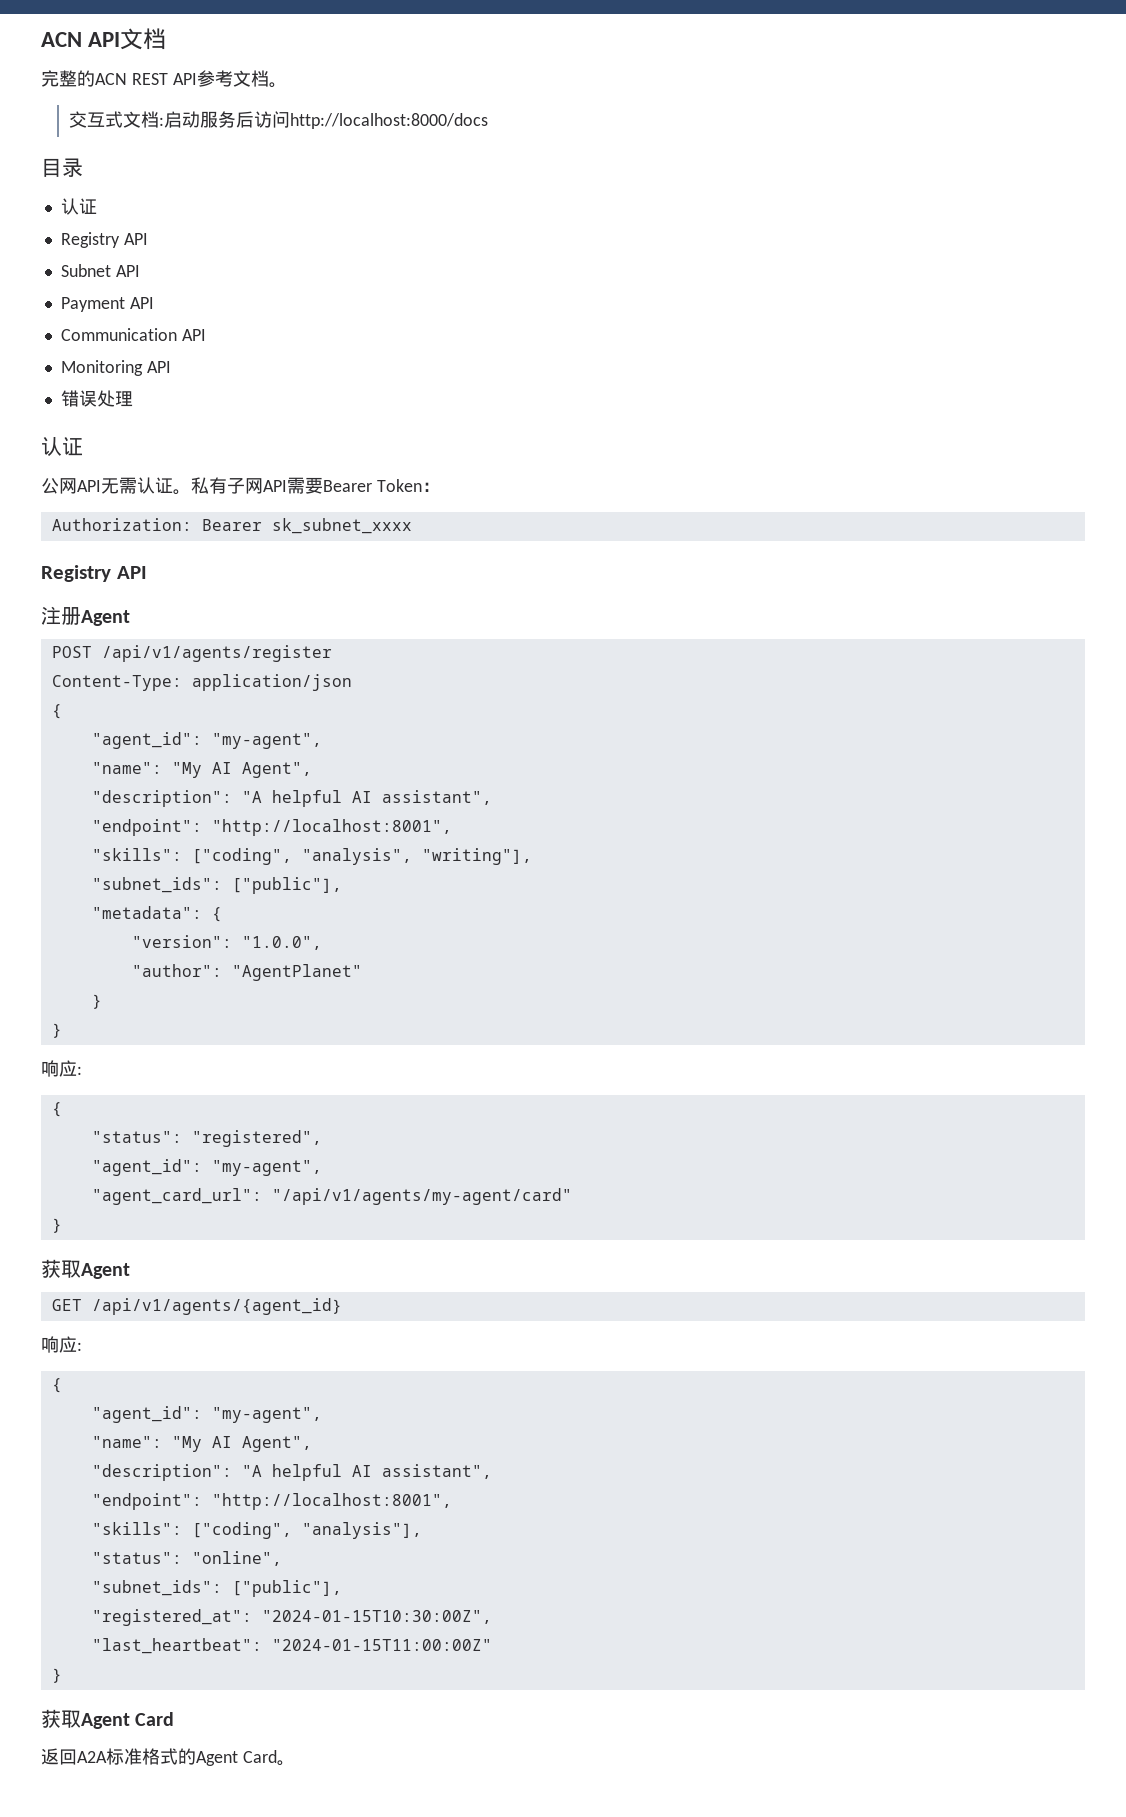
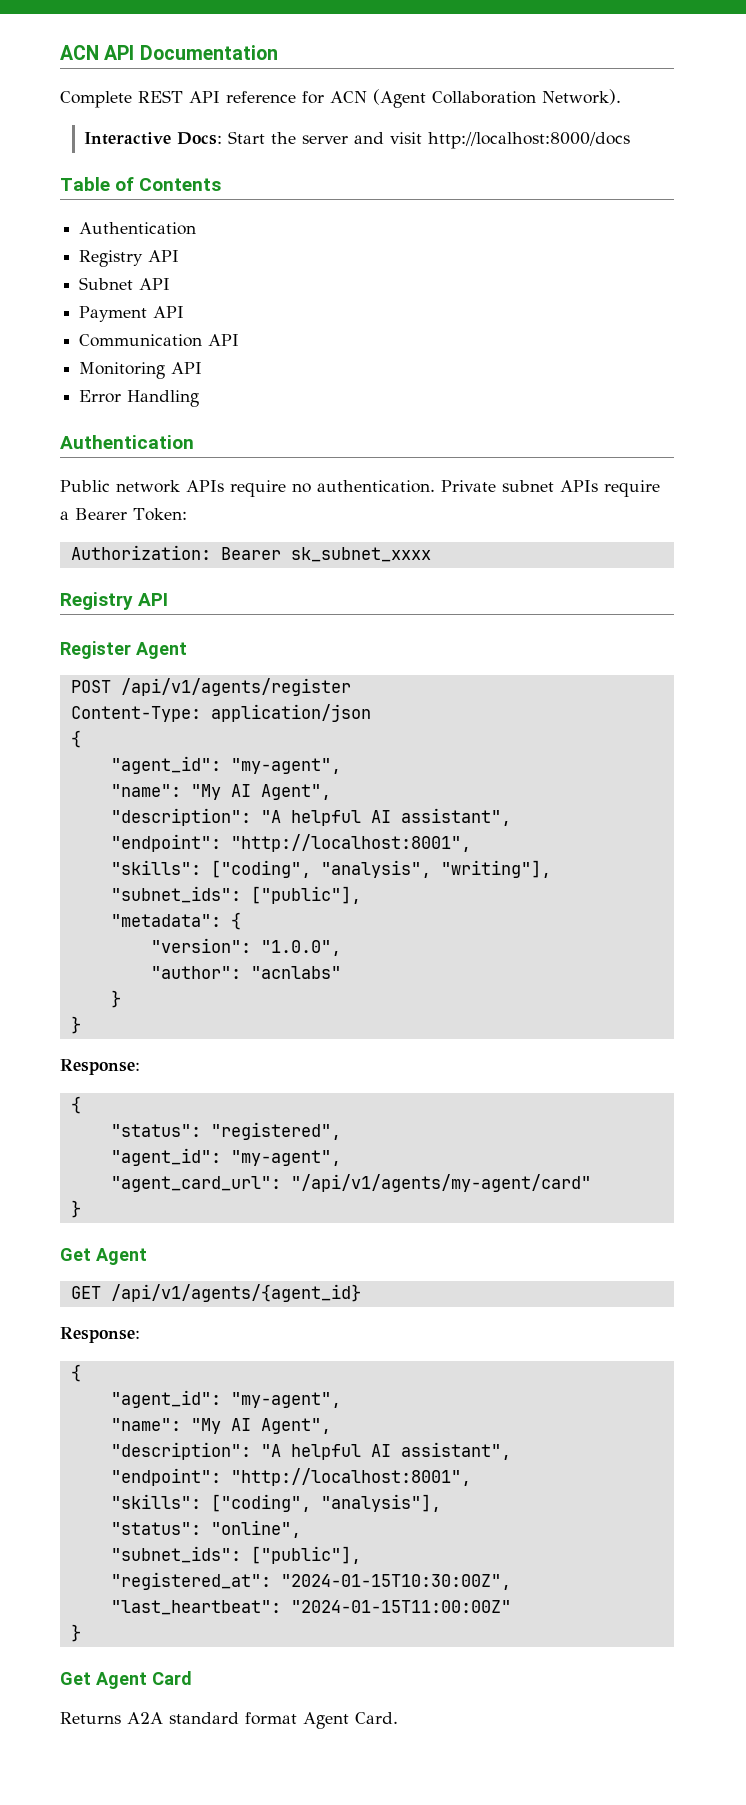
- ACN API文档
- 完整的ACN REST API参考文档。
- 交互式文档:启动服务后访问http://localhost:8000/docs
- 目录
- 认证
+ ACN API Documentation
+ Complete REST API reference for ACN (Agent Collaboration Network).
+ Interactive Docs: Start the server and visit http://localhost:8000/docs
+ Table of Contents
+ Authentication
- 错误处理
- 认证
- 公网API无需认证。私有子网API需要Bearer Token：
+ Error Handling
+ Authentication
+ Public network APIs require no authentication. Private subnet APIs require a Bearer Token:
- 注册Agent
+ Register Agent
- "author": "AgentPlanet"
+ "author": "acnlabs"
  }
  }
- 响应:
+ Response:
  "agent_card_url": "/api/v1/agents/my-agent/card"
  }
- 获取Agent
+ Get Agent
  GET /api/v1/agents/{agent_id}
- 响应:
+ Response:
- 获取Agent Card
+ Get Agent Card
- 返回A2A标准格式的Agent Card。
+ Returns A2A standard format Agent Card.

